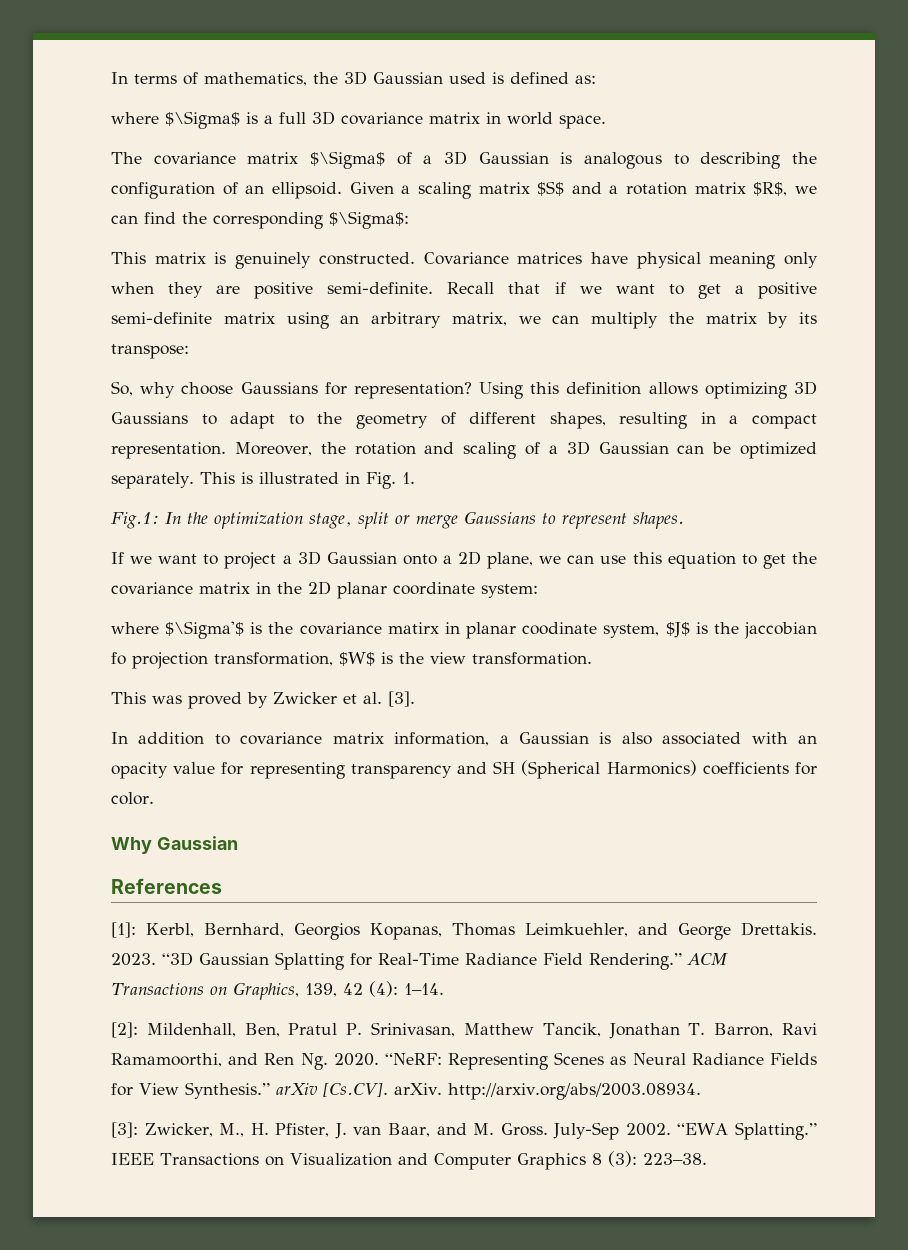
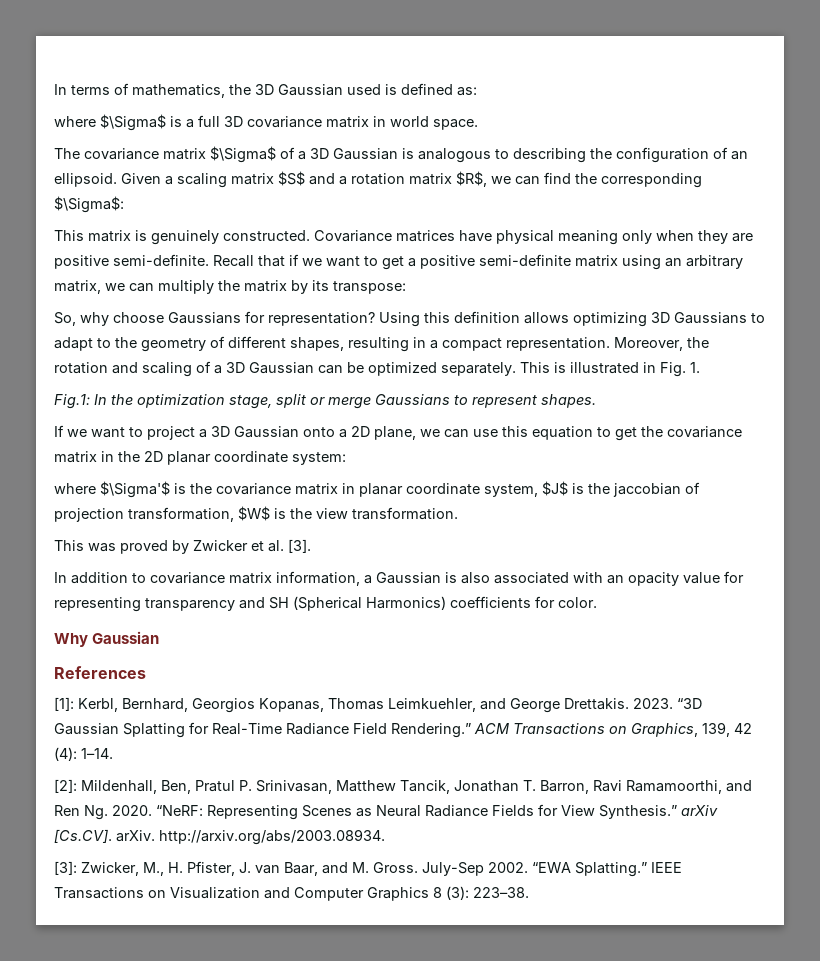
- where $\Sigma'$ is the covariance matirx in planar coodinate system, $J$ is the jaccobian fo projection transformation, $W$ is the view transformation.
+ where $\Sigma'$ is the covariance matrix in planar coordinate system, $J$ is the jaccobian of projection transformation, $W$ is the view transformation.

